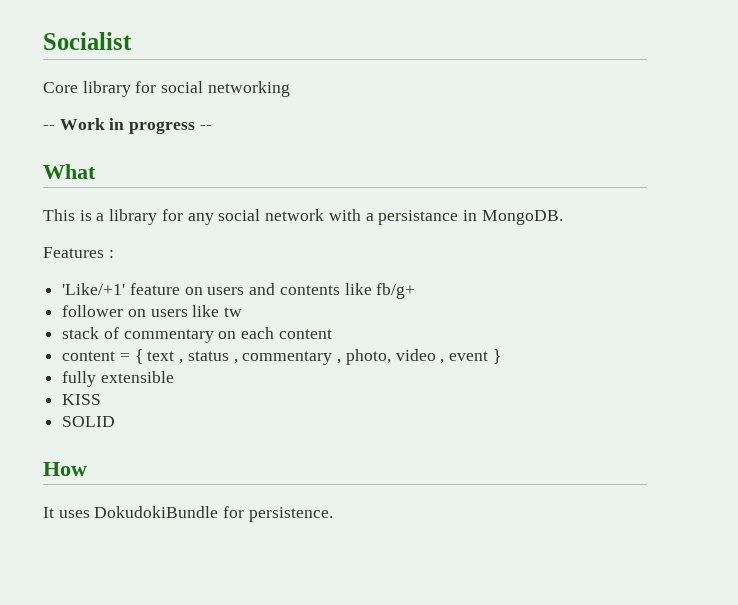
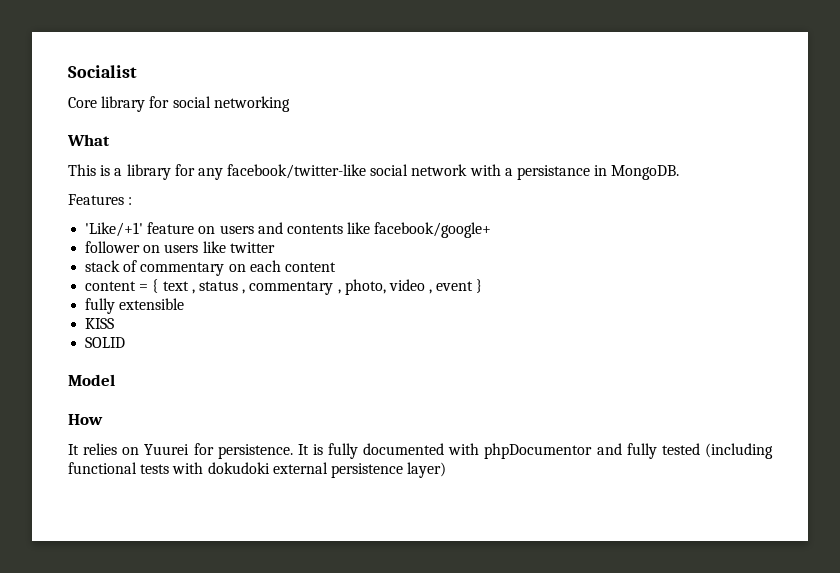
- -- Work in progress --
- This is a library for any social network with a persistance in MongoDB.
+ This is a library for any facebook/twitter-like social network with a persistance in MongoDB.
- 'Like/+1' feature on users and contents like fb/g+
+ 'Like/+1' feature on users and contents like facebook/google+
- follower on users like tw
+ follower on users like twitter
+ Model
- It uses DokudokiBundle for persistence.
+ It relies on Yuurei for persistence. It is fully documented with phpDocumentor and fully tested (including functional tests with dokudoki external persistence layer)

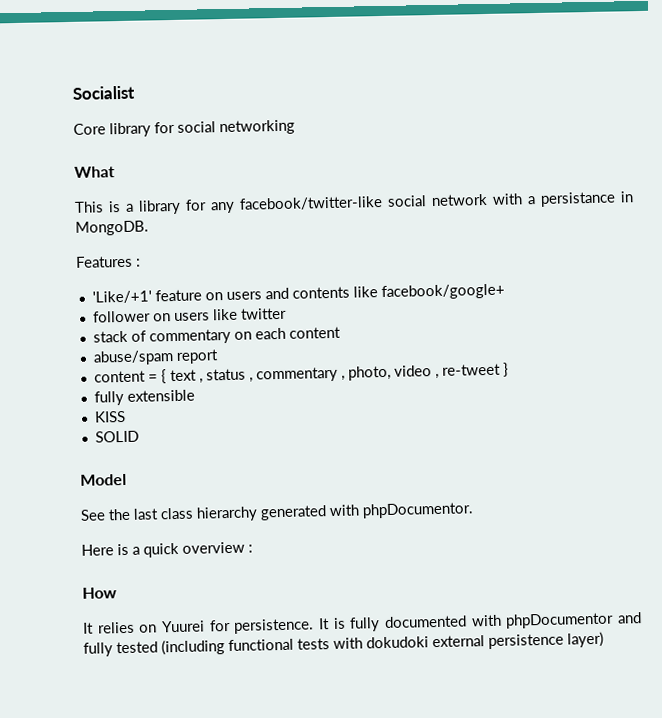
+ abuse/spam report
- content = { text , status , commentary , photo, video , event }
+ content = { text , status , commentary , photo, video , re-tweet }
+ See the last class hierarchy generated with phpDocumentor.
+ Here is a quick overview :

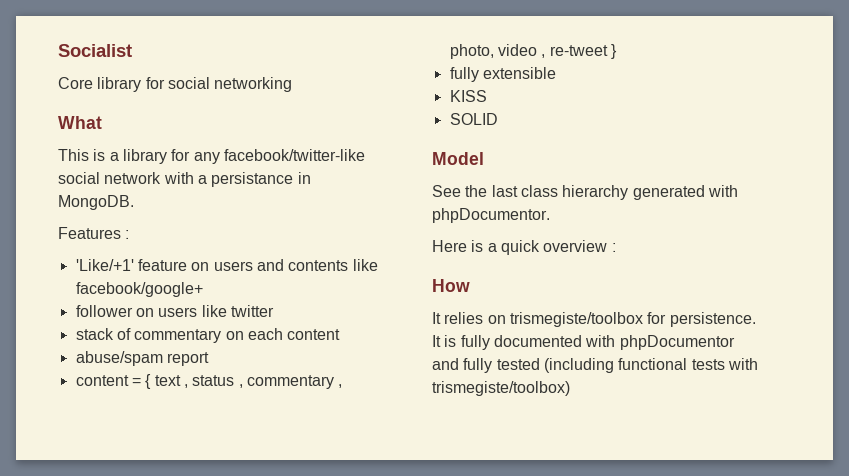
- It relies on Yuurei for persistence.
+ It relies on trismegiste/toolbox for persistence.
- It is fully documented with phpDocumentor and fully tested (including functional tests with dokudoki external persistence layer)
+ It is fully documented with phpDocumentor and fully tested (including functional tests with trismegiste/toolbox)

